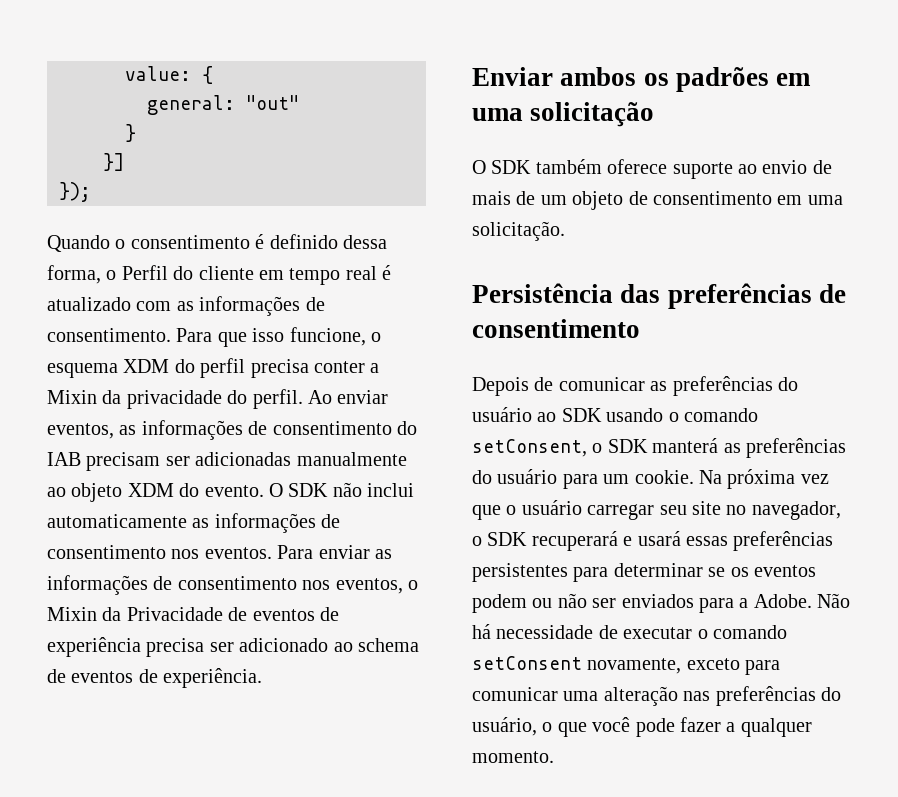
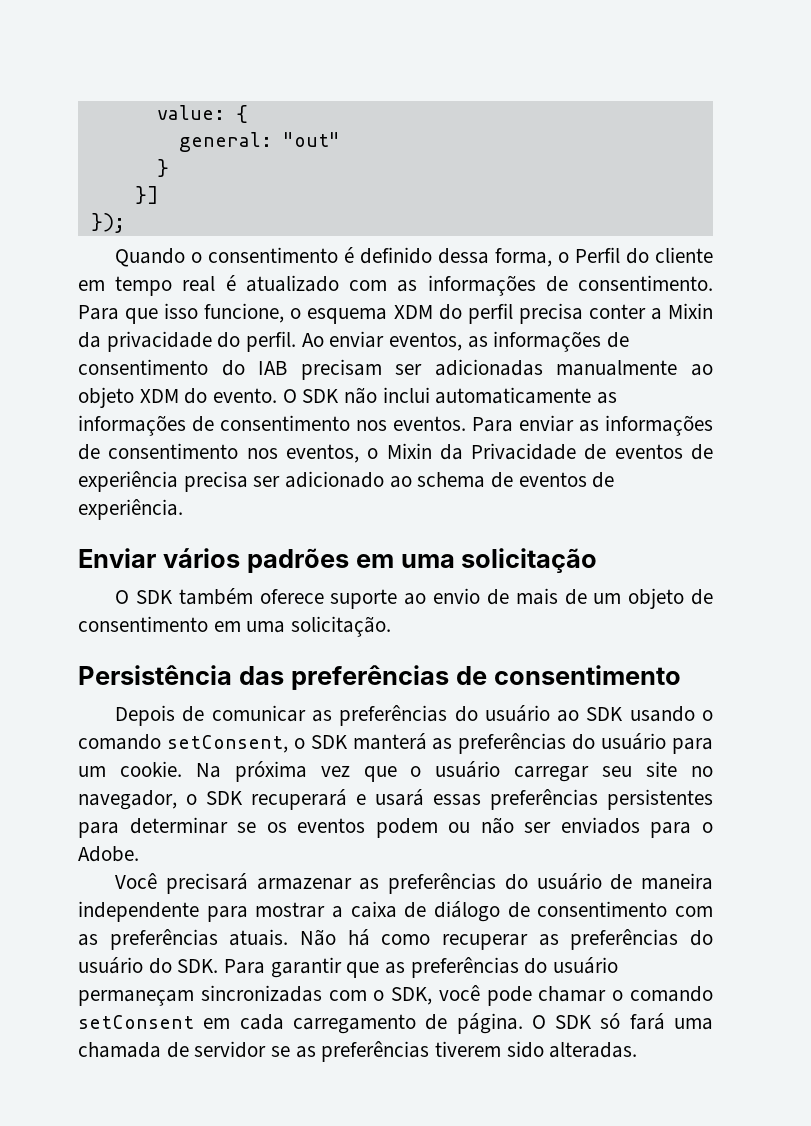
- Enviar ambos os padrões em uma solicitação
+ Enviar vários padrões em uma solicitação
- Na próxima vez que o usuário carregar seu site no navegador, o SDK recuperará e usará essas preferências persistentes para determinar se os eventos podem ou não ser enviados para a Adobe. Não há necessidade de executar o comando setConsent novamente, exceto para comunicar uma alteração nas preferências do usuário, o que você pode fazer a qualquer momento.
+ Na próxima vez que o usuário carregar seu site no navegador, o SDK recuperará e usará essas preferências persistentes para determinar se os eventos podem ou não ser enviados para o Adobe.
+ Você precisará armazenar as preferências do usuário de maneira independente para mostrar a caixa de diálogo de consentimento com as preferências atuais. Não há como recuperar as preferências do usuário do SDK. Para garantir que as preferências do usuário permaneçam sincronizadas com o SDK, você pode chamar o comando setConsent em cada carregamento de página. O SDK só fará uma chamada de servidor se as preferências tiverem sido alteradas.

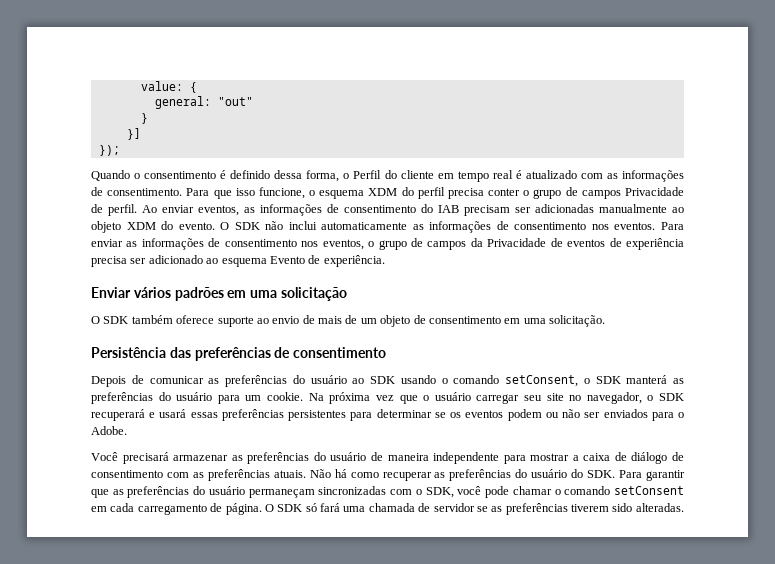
- Para que isso funcione, o esquema XDM do perfil precisa conter a Mixin da privacidade do perfil.
+ Para que isso funcione, o esquema XDM do perfil precisa conter o grupo de campos Privacidade de perfil.
- Para enviar as informações de consentimento nos eventos, o Mixin da Privacidade de eventos de experiência precisa ser adicionado ao schema de eventos de experiência.
+ Para enviar as informações de consentimento nos eventos, o grupo de campos da Privacidade de eventos de experiência precisa ser adicionado ao esquema Evento de experiência.

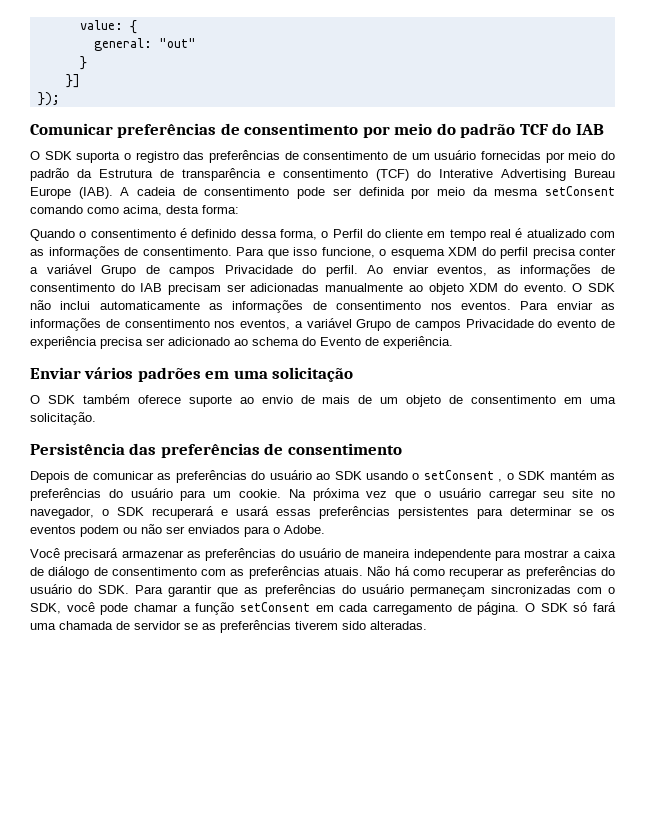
+ Comunicar preferências de consentimento por meio do padrão TCF do IAB
+ O SDK suporta o registro das preferências de consentimento de um usuário fornecidas por meio do padrão da Estrutura de transparência e consentimento (TCF) do Interative Advertising Bureau Europe (IAB). A cadeia de consentimento pode ser definida por meio da mesma setConsent comando como acima, desta forma:
- Para que isso funcione, o esquema XDM do perfil precisa conter o grupo de campos Privacidade de perfil.
+ Para que isso funcione, o esquema XDM do perfil precisa conter a variável Grupo de campos Privacidade do perfil.
- Para enviar as informações de consentimento nos eventos, o grupo de campos da Privacidade de eventos de experiência precisa ser adicionado ao esquema Evento de experiência.
+ Para enviar as informações de consentimento nos eventos, a variável Grupo de campos Privacidade do evento de experiência precisa ser adicionado ao schema do Evento de experiência.
- Depois de comunicar as preferências do usuário ao SDK usando o comando setConsent, o SDK manterá as preferências do usuário para um cookie.
+ Depois de comunicar as preferências do usuário ao SDK usando o setConsent , o SDK mantém as preferências do usuário para um cookie.
- Não há como recuperar as preferências do usuário do SDK. Para garantir que as preferências do usuário permaneçam sincronizadas com o SDK, você pode chamar o comando setConsent em cada carregamento de página.
+ Não há como recuperar as preferências do usuário do SDK. Para garantir que as preferências do usuário permaneçam sincronizadas com o SDK, você pode chamar a função setConsent em cada carregamento de página.

